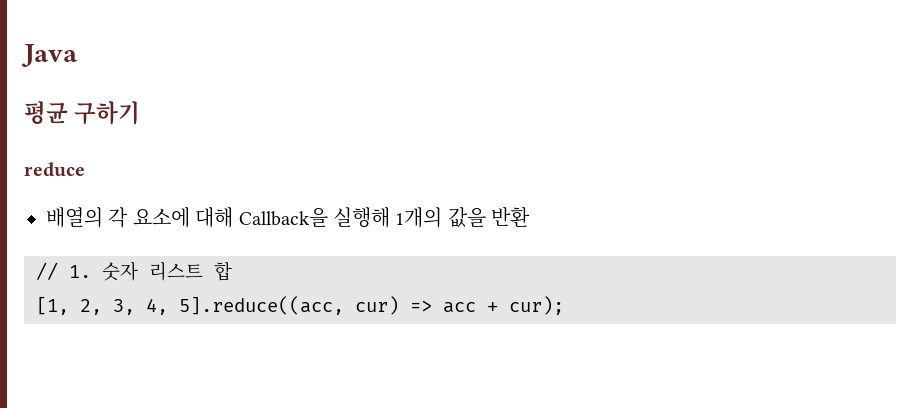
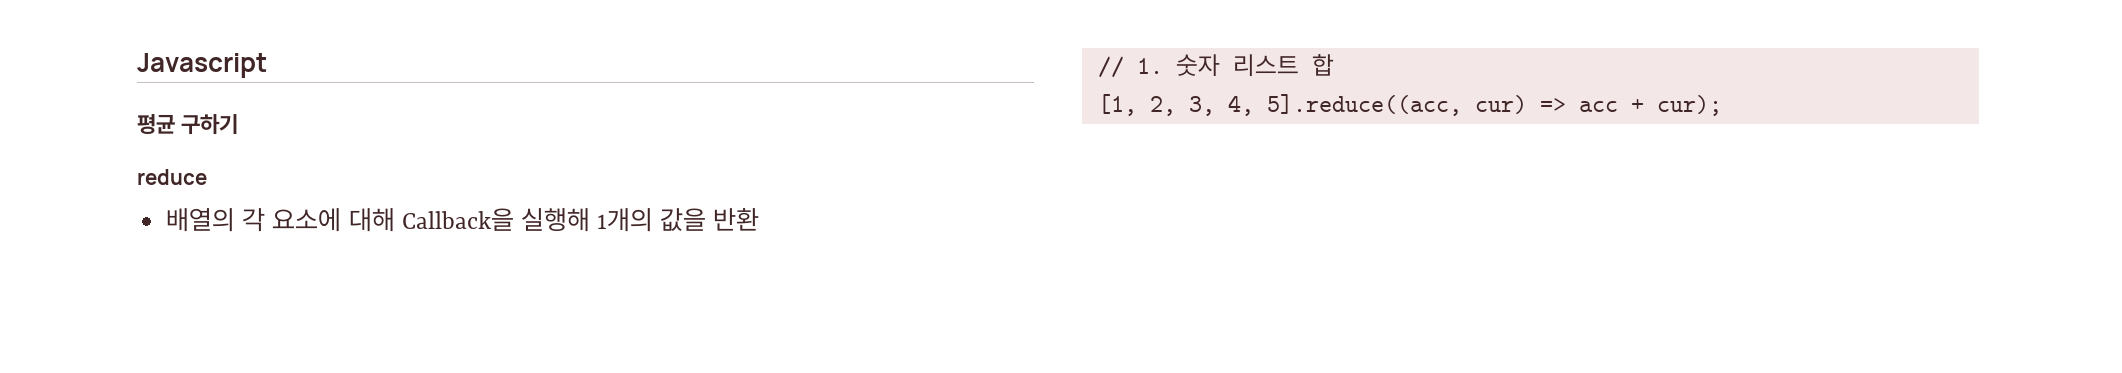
- Java
+ Javascript

